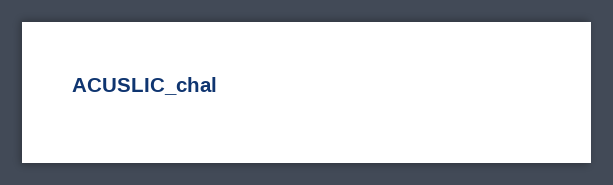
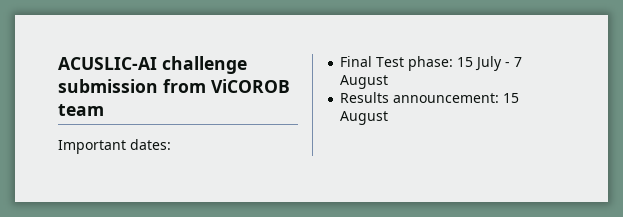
- ACUSLIC_chal
+ ACUSLIC-AI challenge submission from ViCOROB team
+ Important dates:
+ Final Test phase: 15 July - 7 August
+ Results announcement: 15 August

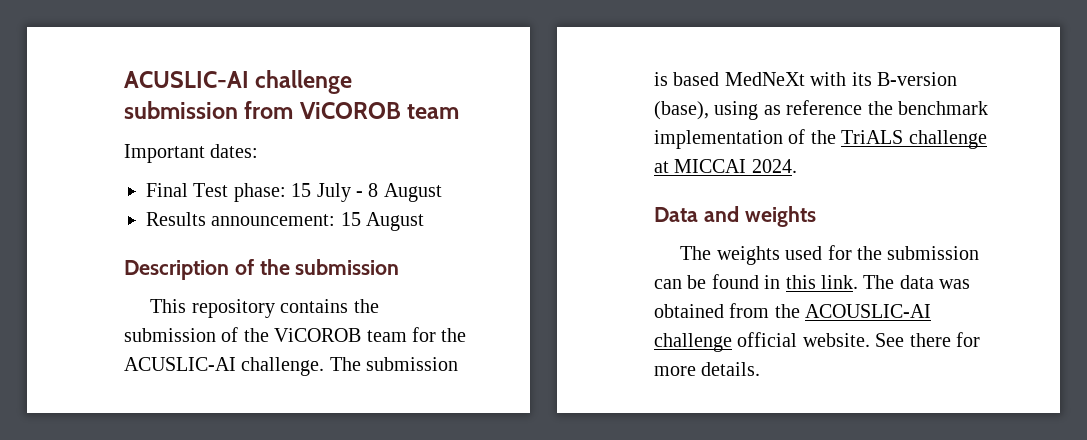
- Final Test phase: 15 July - 7 August
+ Final Test phase: 15 July - 8 August
+ Description of the submission
+ This repository contains the submission of the ViCOROB team for the ACUSLIC-AI challenge. The submission is based MedNeXt with its B-version (base), using as reference the benchmark implementation of the TriALS challenge at MICCAI 2024.
+ Data and weights
+ The weights used for the submission can be found in this link. The data was obtained from the ACOUSLIC-AI challenge official website. See there for more details.

